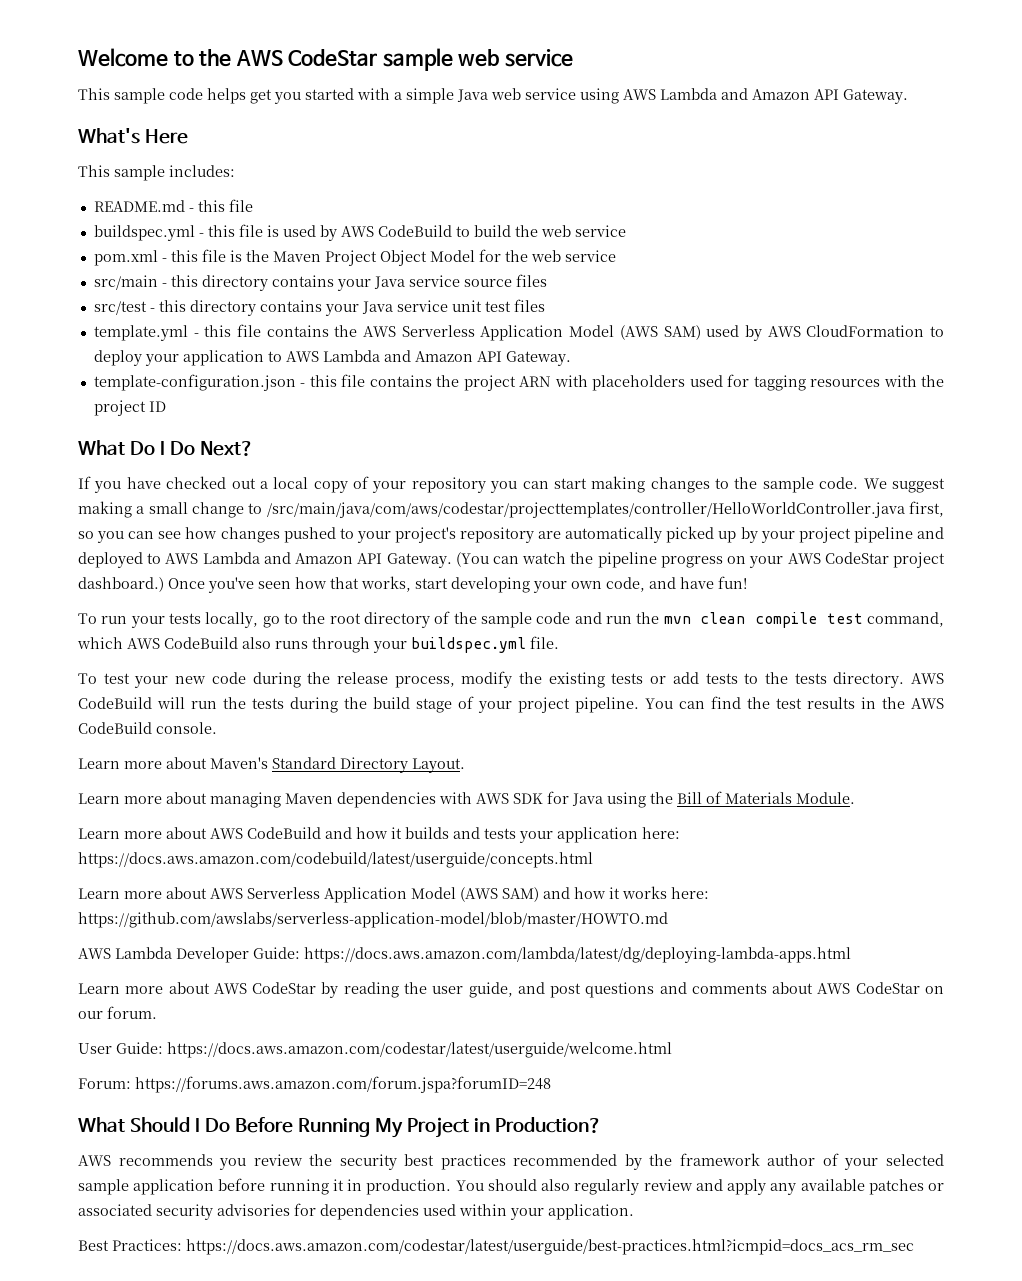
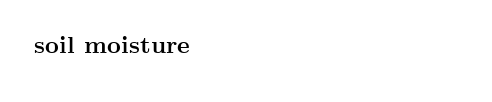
- Welcome to the AWS CodeStar sample web service
- This sample code helps get you started with a simple Java web service using AWS Lambda and Amazon API Gateway.
- What's Here
- This sample includes:
- README.md - this file
- buildspec.yml - this file is used by AWS CodeBuild to build the web service
- pom.xml - this file is the Maven Project Object Model for the web service
- src/main - this directory contains your Java service source files
- src/test - this directory contains your Java service unit test files
- template.yml - this file contains the AWS Serverless Application Model (AWS SAM) used by AWS CloudFormation to deploy your application to AWS Lambda and Amazon API Gateway.
- template-configuration.json - this file contains the project ARN with placeholders used for tagging resources with the project ID
- What Do I Do Next?
- If you have checked out a local copy of your repository you can start making changes to the sample code. We suggest making a small change to /src/main/java/com/aws/codestar/projecttemplates/controller/HelloWorldController.java first, so you can see how changes pushed to your project's repository are automatically picked up by your project pipeline and deployed to AWS Lambda and Amazon API Gateway. (You can watch the pipeline progress on your AWS CodeStar project dashboard.) Once you've seen how that works, start developing your own code, and have fun!
- To run your tests locally, go to the root directory of the sample code and run the mvn clean compile test command, which AWS CodeBuild also runs through your buildspec.yml file.
- To test your new code during the release process, modify the existing tests or add tests to the tests directory. AWS CodeBuild will run the tests during the build stage of your project pipeline. You can find the test results in the AWS CodeBuild console.
- Learn more about Maven's Standard Directory Layout.
- Learn more about managing Maven dependencies with AWS SDK for Java using the Bill of Materials Module.
- Learn more about AWS CodeBuild and how it builds and tests your application here: https://docs.aws.amazon.com/codebuild/latest/userguide/concepts.html
- Learn more about AWS Serverless Application Model (AWS SAM) and how it works here: https://github.com/awslabs/serverless-application-model/blob/master/HOWTO.md
- AWS Lambda Developer Guide: https://docs.aws.amazon.com/lambda/latest/dg/deploying-lambda-apps.html
- Learn more about AWS CodeStar by reading the user guide, and post questions and comments about AWS CodeStar on our forum.
- User Guide: https://docs.aws.amazon.com/codestar/latest/userguide/welcome.html
- Forum: https://forums.aws.amazon.com/forum.jspa?forumID=248
- What Should I Do Before Running My Project in Production?
- AWS recommends you review the security best practices recommended by the framework author of your selected sample application before running it in production. You should also regularly review and apply any available patches or associated security advisories for dependencies used within your application.
- Best Practices: https://docs.aws.amazon.com/codestar/latest/userguide/best-practices.html?icmpid=docs_acs_rm_sec
+ soil moisture

